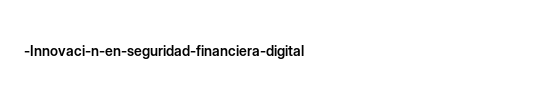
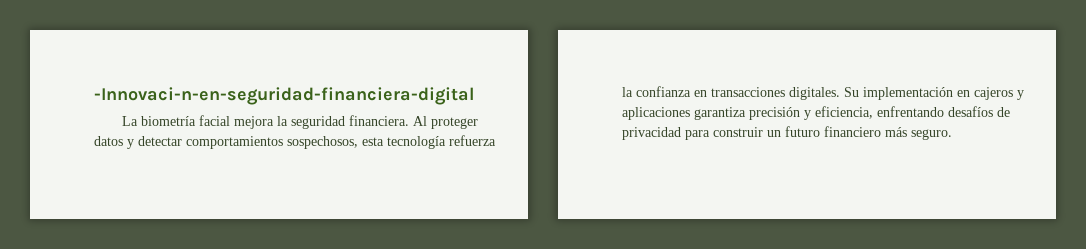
+ La biometría facial mejora la seguridad financiera. Al proteger datos y detectar comportamientos sospechosos, esta tecnología refuerza la confianza en transacciones digitales. Su implementación en cajeros y aplicaciones garantiza precisión y eficiencia, enfrentando desafíos de privacidad para construir un futuro financiero más seguro.

